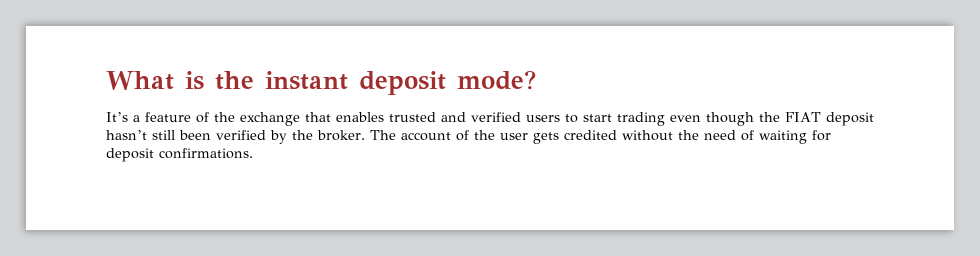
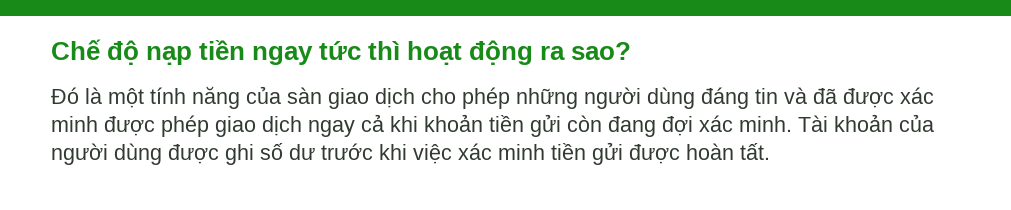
- What is the instant deposit mode?
- It’s a feature of the exchange that enables trusted and verified users to start trading even though the FIAT deposit hasn’t still been verified by the broker. The account of the user gets credited without the need of waiting for deposit confirmations.
+ Chế độ nạp tiền ngay tức thì hoạt động ra sao?
+ Đó là một tính năng của sàn giao dịch cho phép những người dùng đáng tin và đã được xác minh được phép giao dịch ngay cả khi khoản tiền gửi còn đang đợi xác minh. Tài khoản của người dùng được ghi số dư trước khi việc xác minh tiền gửi được hoàn tất.

